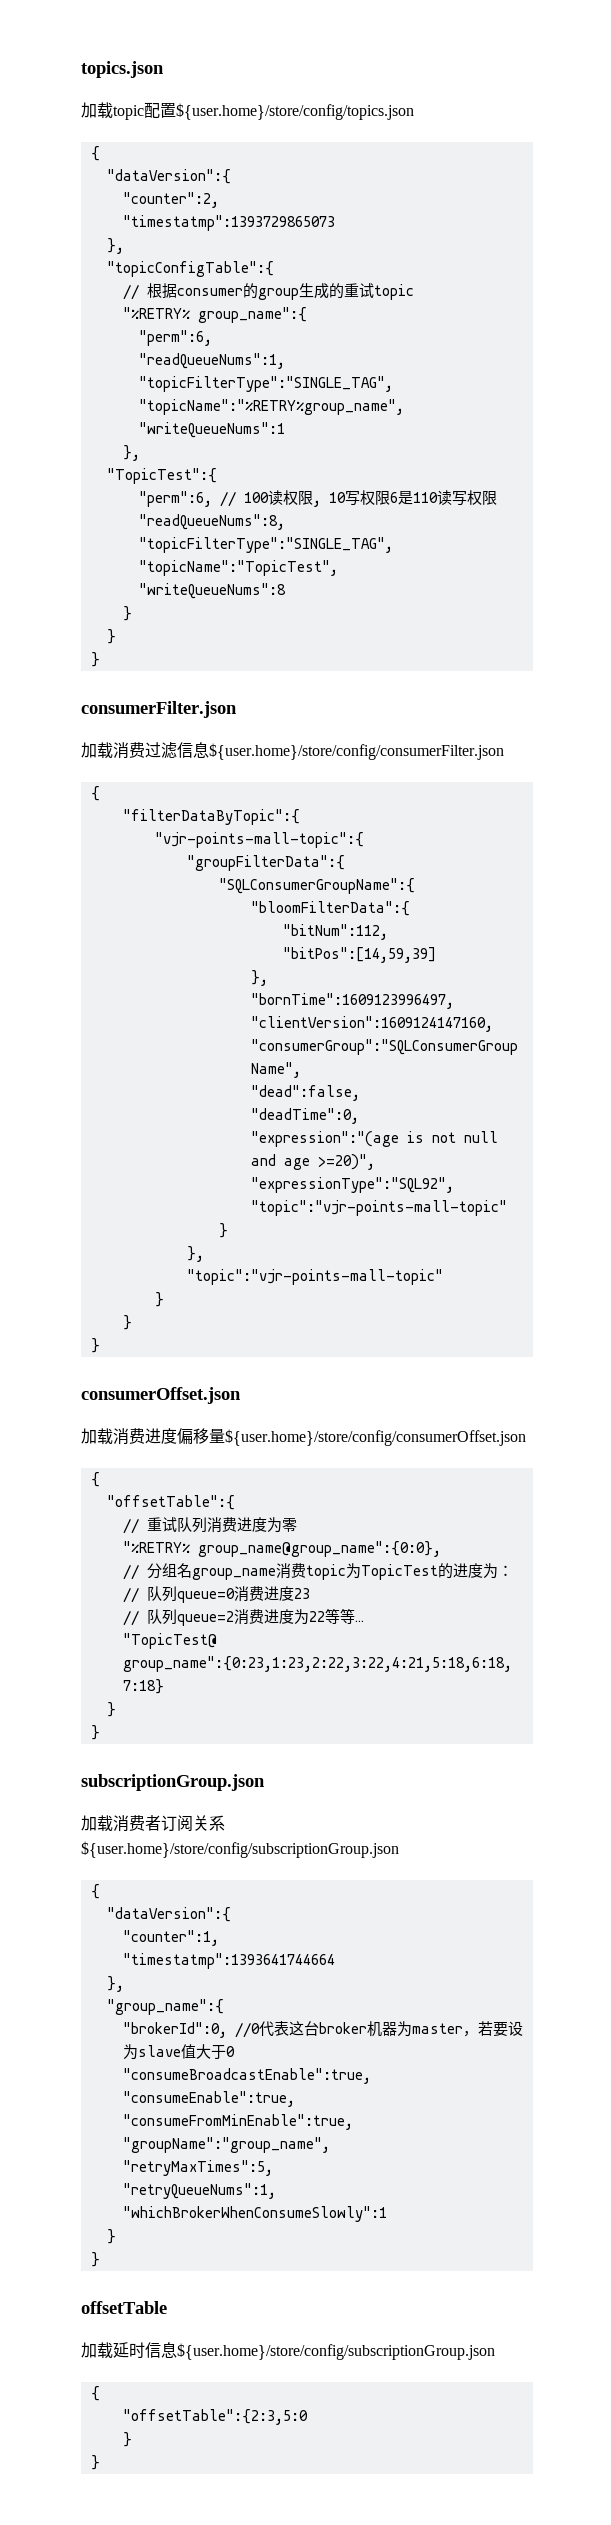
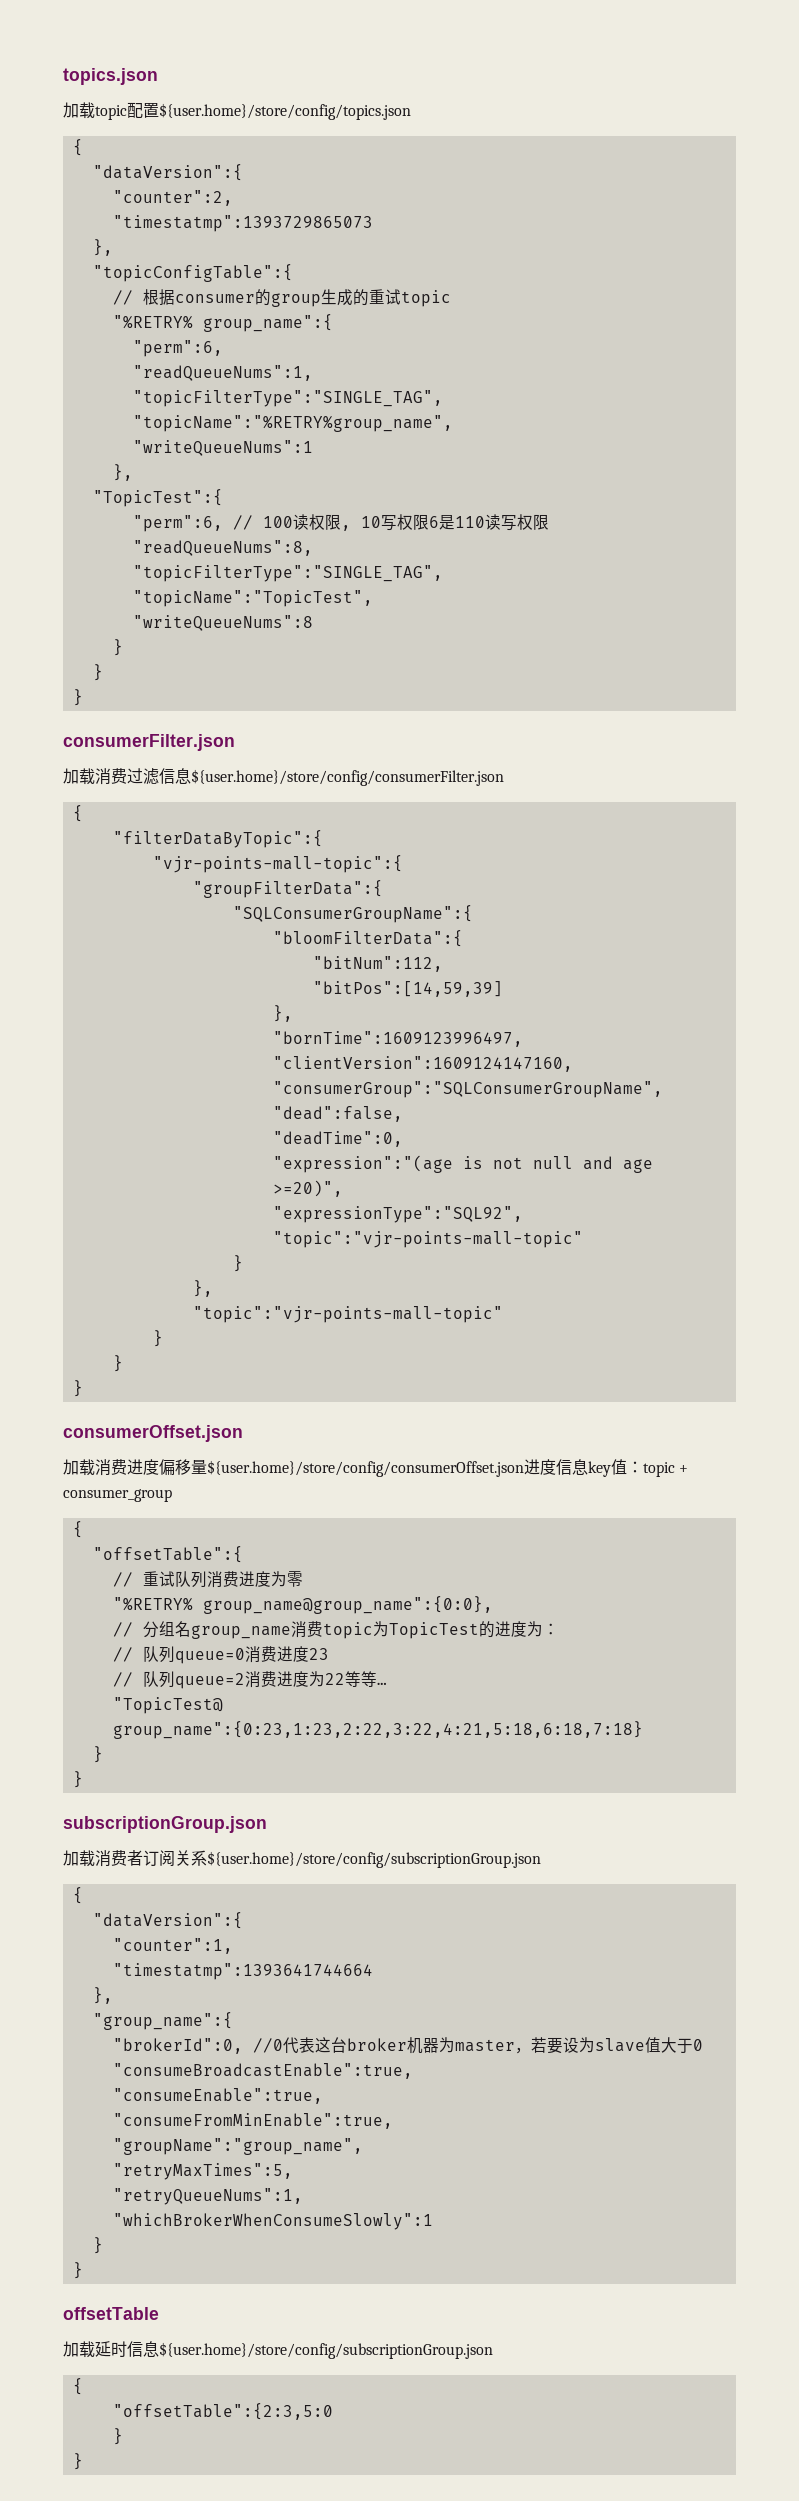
- 加载消费进度偏移量${user.home}/store/config/consumerOffset.json
+ 加载消费进度偏移量${user.home}/store/config/consumerOffset.json进度信息key值：topic + consumer_group

